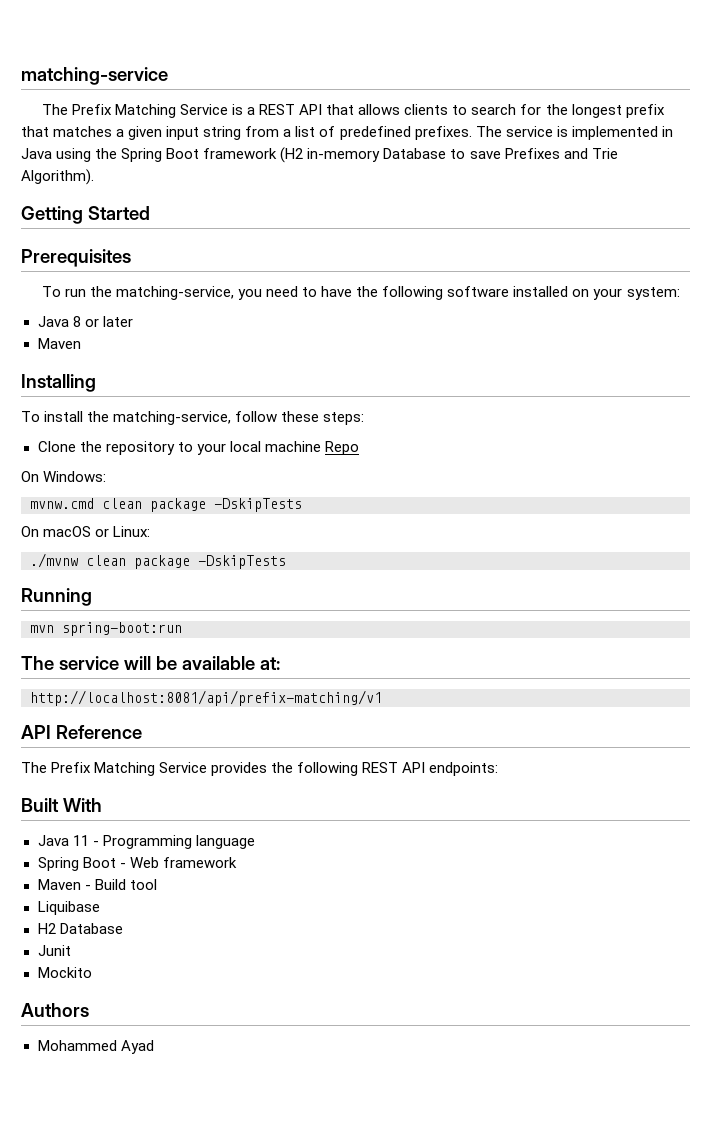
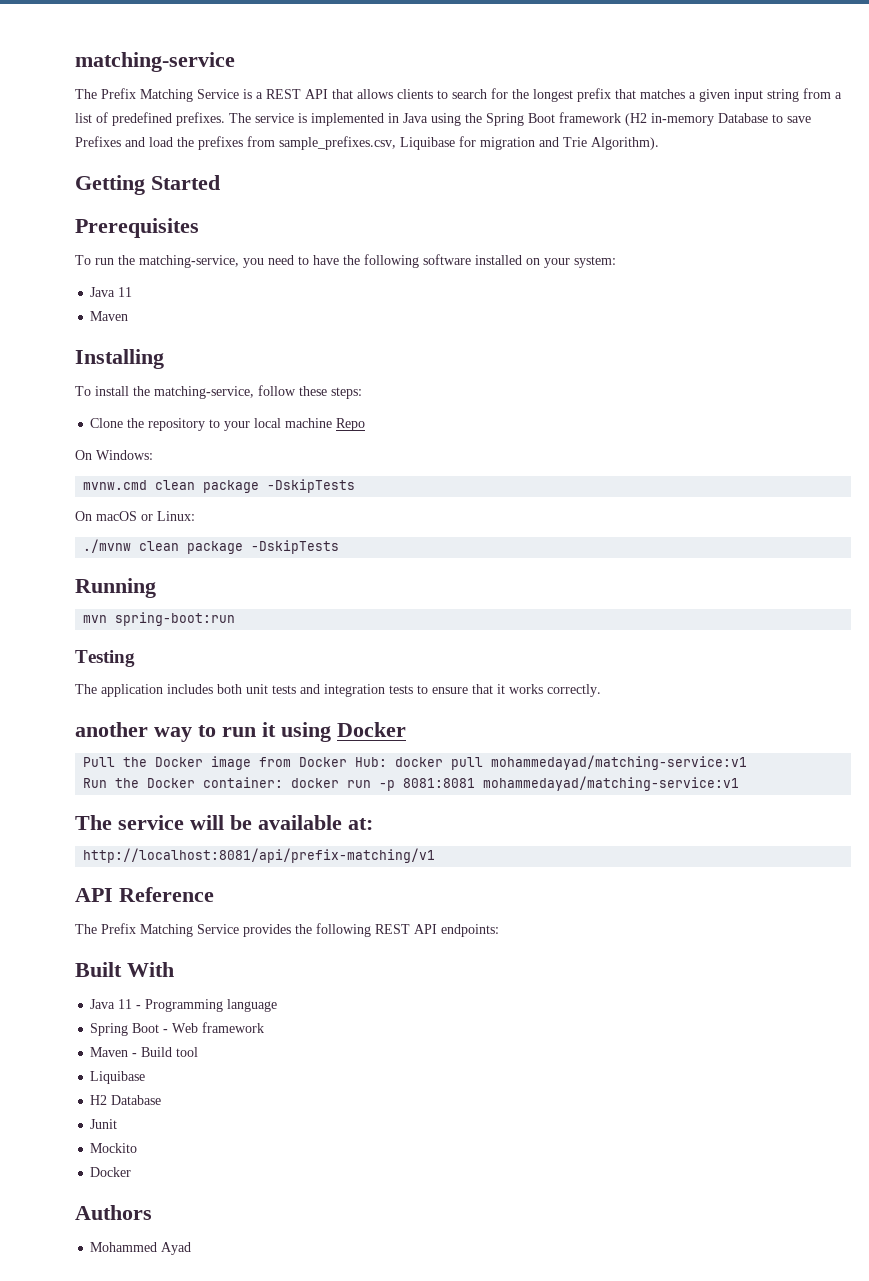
- The service is implemented in Java using the Spring Boot framework (H2 in-memory Database to save Prefixes and Trie Algorithm).
+ The service is implemented in Java using the Spring Boot framework (H2 in-memory Database to save Prefixes and load the prefixes from sample_prefixes.csv, Liquibase for migration and Trie Algorithm).
  To run the matching-service, you need to have the following software installed on your system:
- Java 8 or later
+ Java 11
+ Testing
+ The application includes both unit tests and integration tests to ensure that it works correctly.
+ another way to run it using Docker
+ Pull the Docker image from Docker Hub: docker pull mohammedayad/matching-service:v1
+ Run the Docker container: docker run -p 8081:8081 mohammedayad/matching-service:v1
  Mockito
+ Docker

